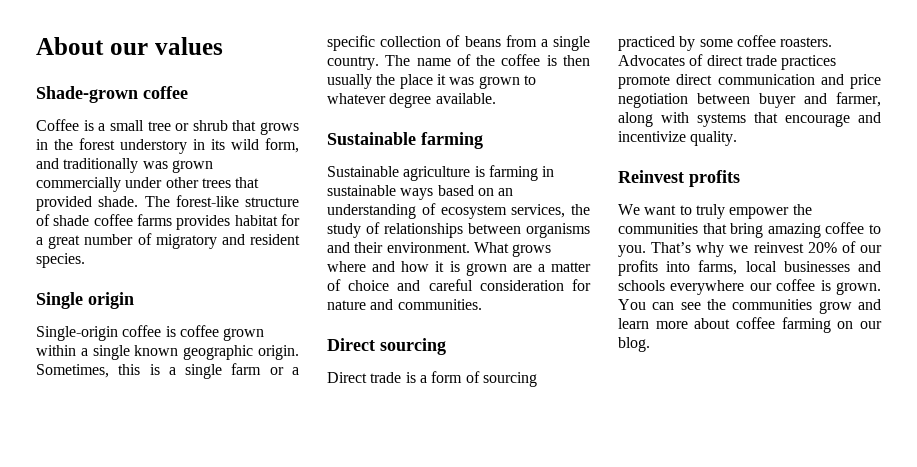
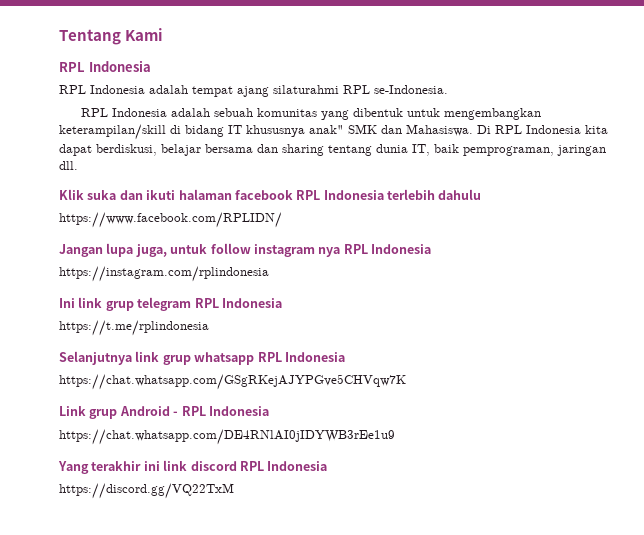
- About our values
- Shade-grown coffee
- Coffee is a small tree or shrub that grows in the forest understory in its wild form, and traditionally was grown commercially under other trees that provided shade. The forest-like structure of shade coffee farms provides habitat for a great number of migratory and resident species.
- Single origin
- Single-origin coffee is coffee grown within a single known geographic origin. Sometimes, this is a single farm or a specific collection of beans from a single country. The name of the coffee is then usually the place it was grown to whatever degree available.
- Sustainable farming
- Sustainable agriculture is farming in sustainable ways based on an understanding of ecosystem services, the study of relationships between organisms and their environment. What grows where and how it is grown are a matter of choice and careful consideration for nature and communities.
- Direct sourcing
- Direct trade is a form of sourcing practiced by some coffee roasters. Advocates of direct trade practices promote direct communication and price negotiation between buyer and farmer, along with systems that encourage and incentivize quality.
- Reinvest profits
- We want to truly empower the communities that bring amazing coffee to you. That’s why we reinvest 20% of our profits into farms, local businesses and schools everywhere our coffee is grown. You can see the communities grow and learn more about coffee farming on our blog.
+ Tentang Kami
+ RPL Indonesia
+ RPL Indonesia adalah tempat ajang silaturahmi RPL se-Indonesia.
+ RPL Indonesia adalah sebuah komunitas yang dibentuk untuk mengembangkan keterampilan/skill di bidang IT khususnya anak" SMK dan Mahasiswa. Di RPL Indonesia kita dapat berdiskusi, belajar bersama dan sharing tentang dunia IT, baik pemprograman, jaringan dll.
+ Klik suka dan ikuti halaman facebook RPL Indonesia terlebih dahulu
+ https://www.facebook.com/RPLIDN/
+ Jangan lupa juga, untuk follow instagram nya RPL Indonesia
+ https://instagram.com/rplindonesia
+ Ini link grup telegram RPL Indonesia
+ https://t.me/rplindonesia
+ Selanjutnya link grup whatsapp RPL Indonesia
+ https://chat.whatsapp.com/GSgRKejAJYPGve5CHVqw7K
+ Link grup Android - RPL Indonesia
+ https://chat.whatsapp.com/DE4RNlAI0jIDYWB3rEe1u9
+ Yang terakhir ini link discord RPL Indonesia
+ https://discord.gg/VQ22TxM

